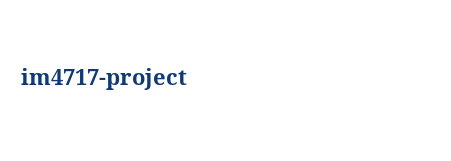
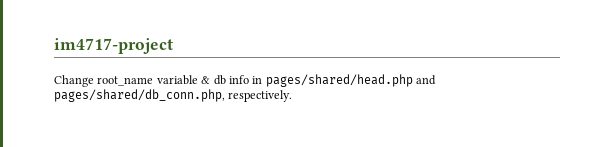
+ Change root_name variable & db info in pages/shared/head.php and pages/shared/db_conn.php, respectively.

